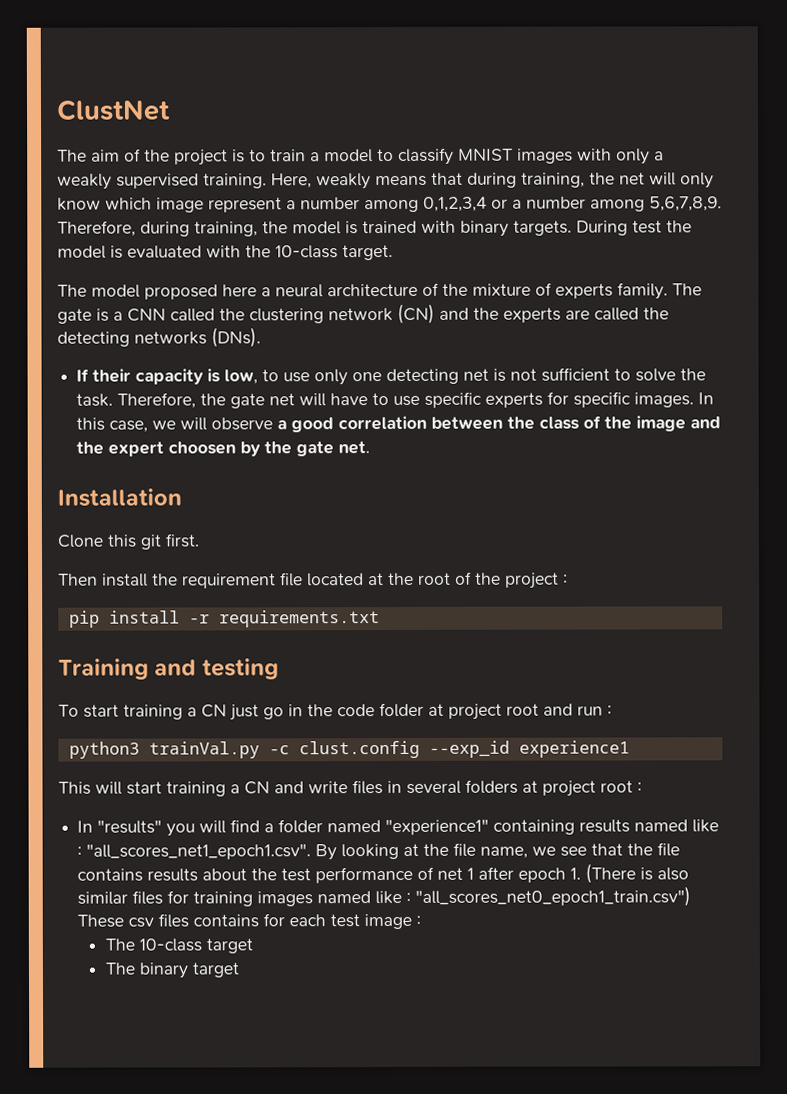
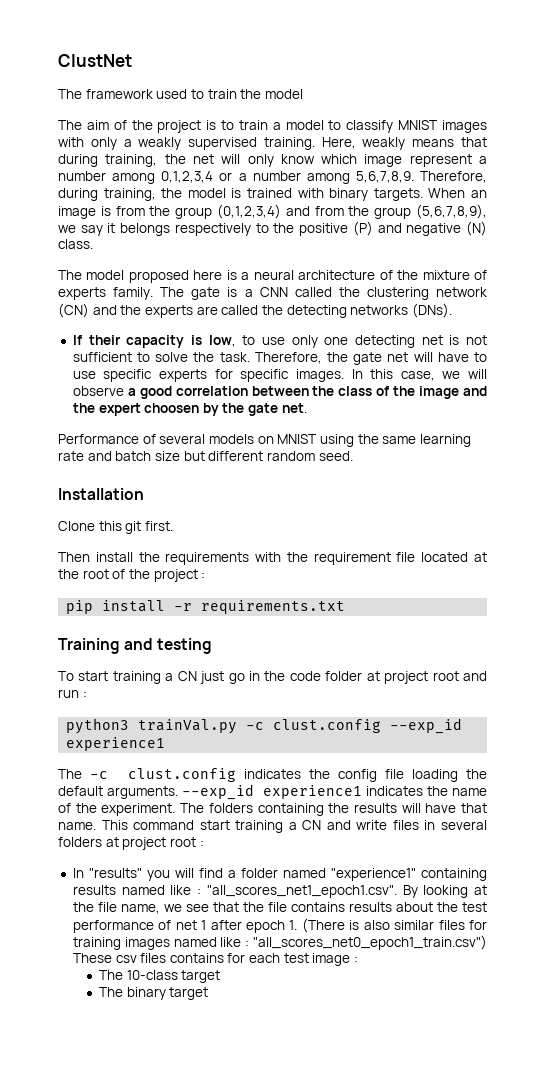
+ The framework used to train the model
- During test the model is evaluated with the 10-class target.
+ When an image is from the group (0,1,2,3,4) and from the group (5,6,7,8,9), we say it belongs respectively to the positive (P) and negative (N) class.
- The model proposed here a neural architecture of the mixture of experts family.
+ The model proposed here is a neural architecture of the mixture of experts family.
+ Performance of several models on MNIST using the same learning rate and batch size but different random seed.
- Then install the requirement file located at the root of the project :
+ Then install the requirements with the requirement file located at the root of the project :
- This will start training a CN and write files in several folders at project root :
+ The -c clust.config indicates the config file loading the default arguments. --exp_id experience1 indicates the name of the experiment. The folders containing the results will have that name. This command start training a CN and write files in several folders at project root :

